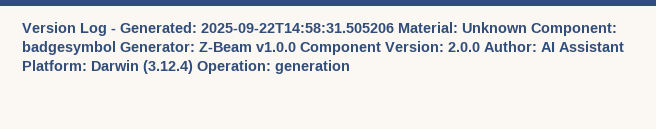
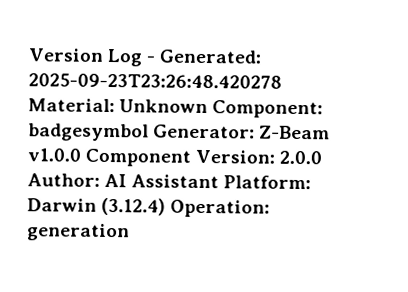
- Version Log - Generated: 2025-09-22T14:58:31.505206 Material: Unknown Component: badgesymbol Generator: Z-Beam v1.0.0 Component Version: 2.0.0 Author: AI Assistant Platform: Darwin (3.12.4) Operation: generation
+ Version Log - Generated: 2025-09-23T23:26:48.420278 Material: Unknown Component: badgesymbol Generator: Z-Beam v1.0.0 Component Version: 2.0.0 Author: AI Assistant Platform: Darwin (3.12.4) Operation: generation

